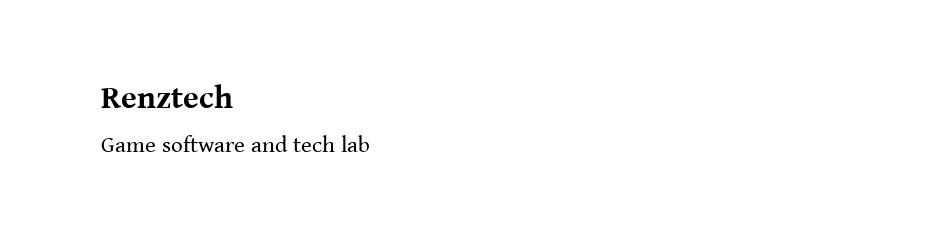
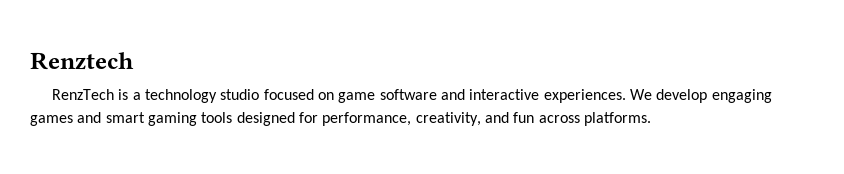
- Game software and tech lab
+ RenzTech is a technology studio focused on game software and interactive experiences. We develop engaging games and smart gaming tools designed for performance, creativity, and fun across platforms.

